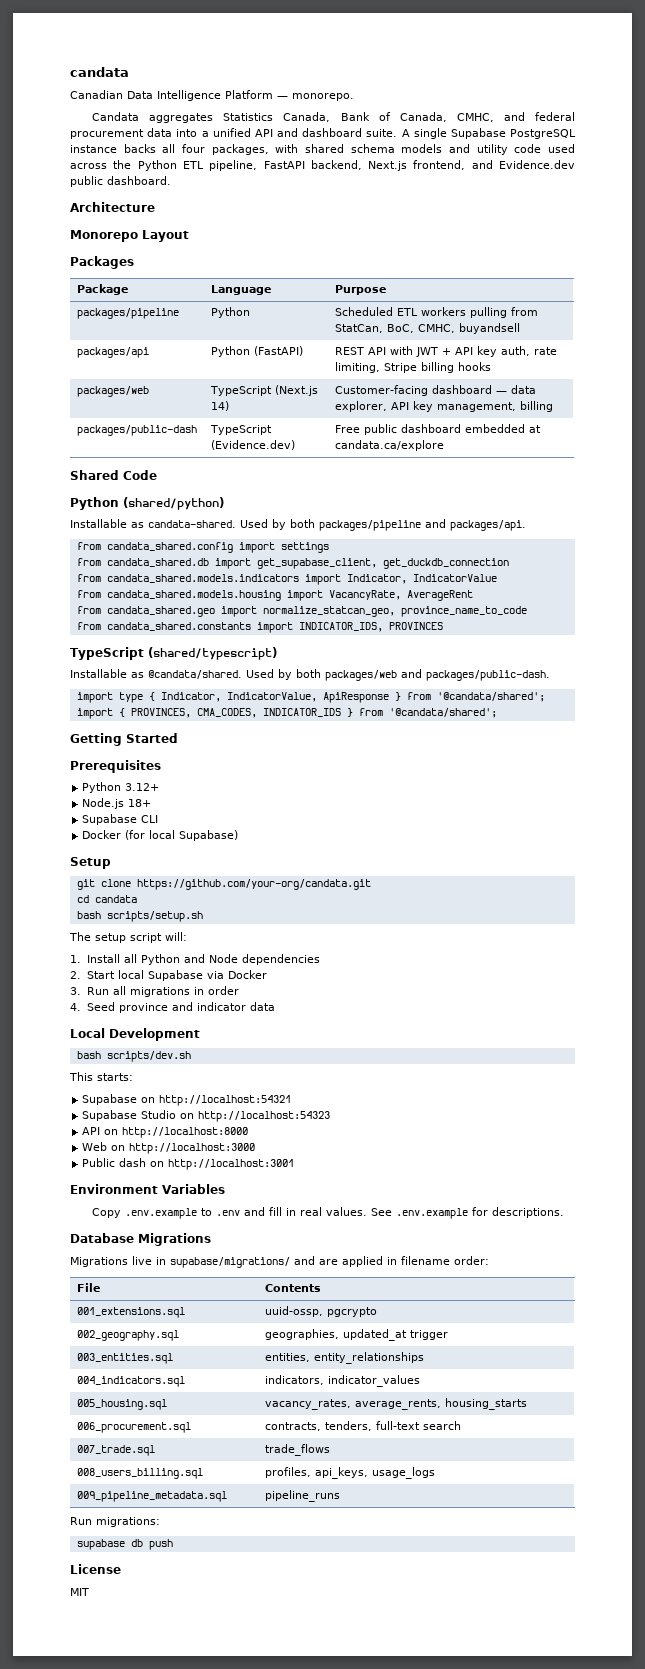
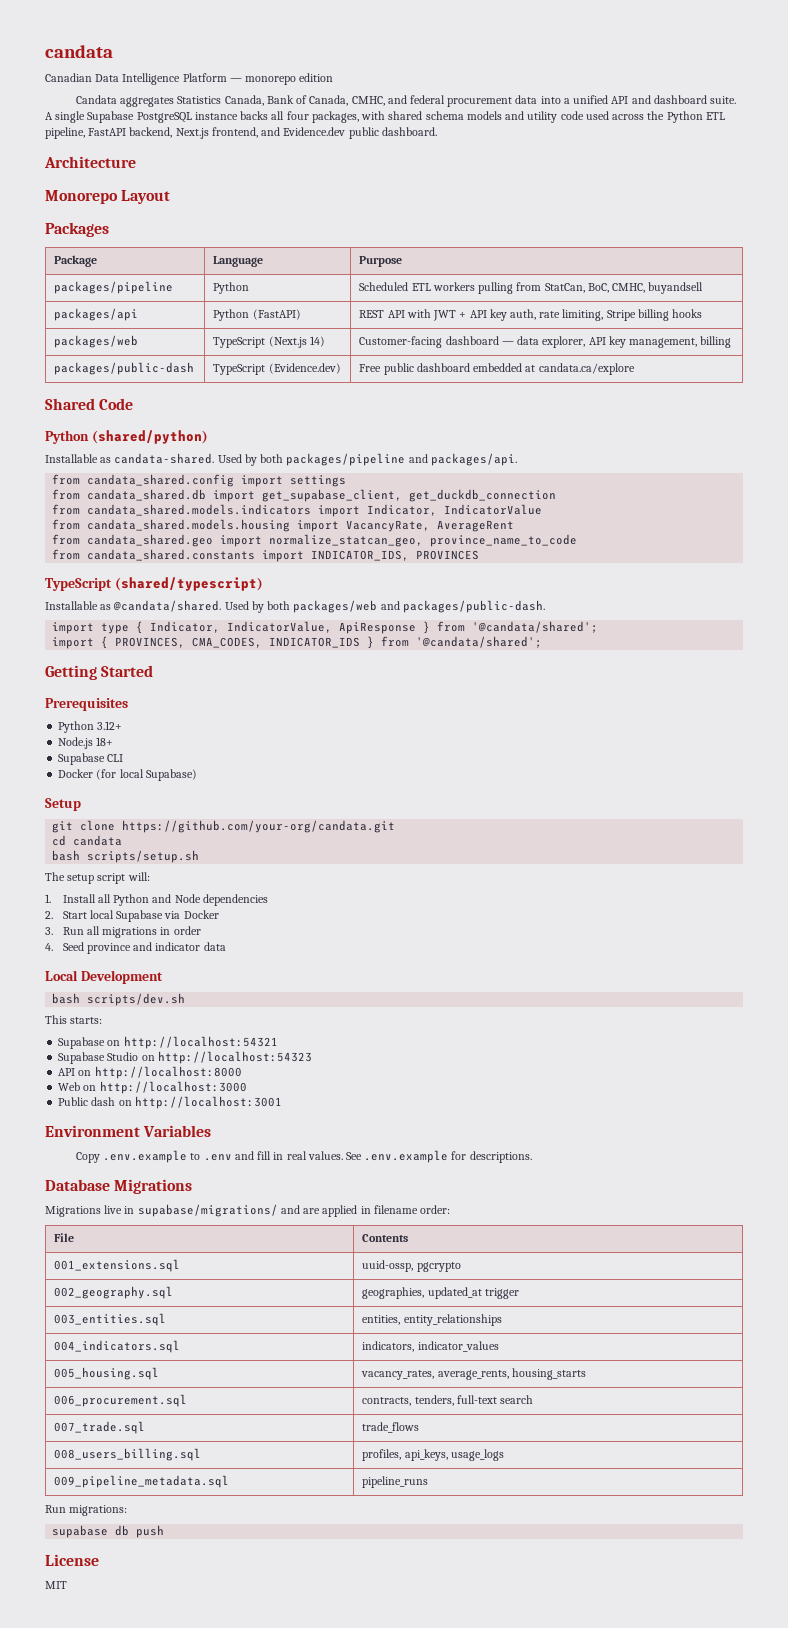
- Canadian Data Intelligence Platform — monorepo.
+ Canadian Data Intelligence Platform — monorepo edition

